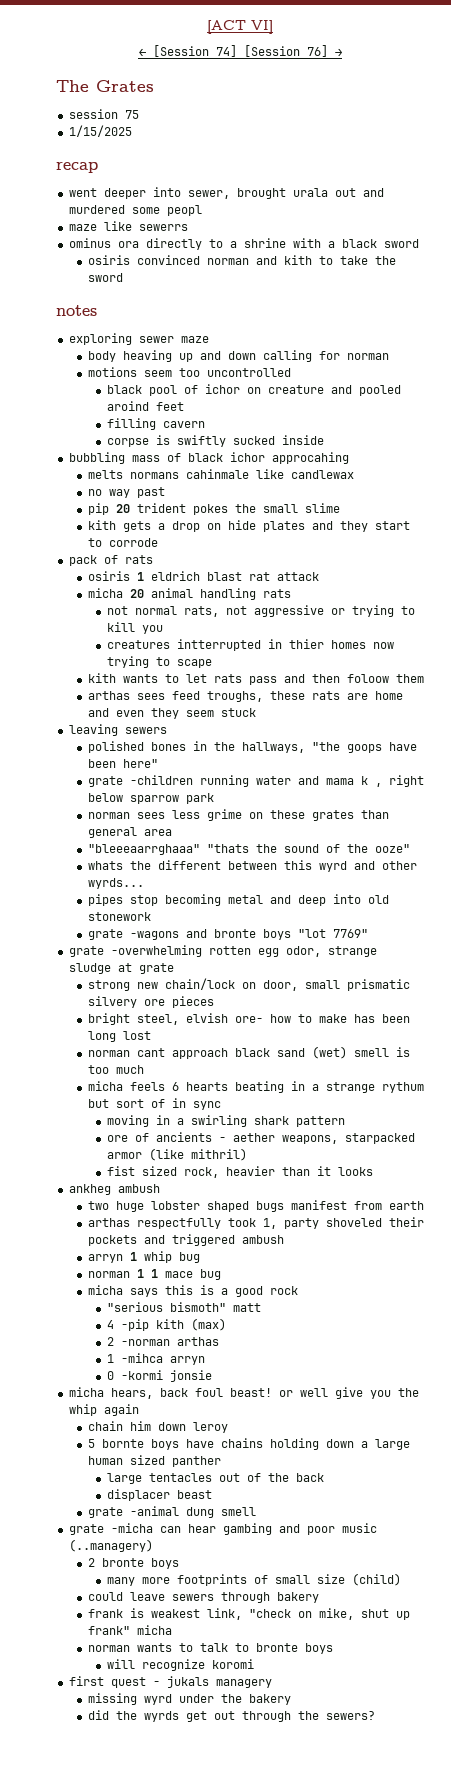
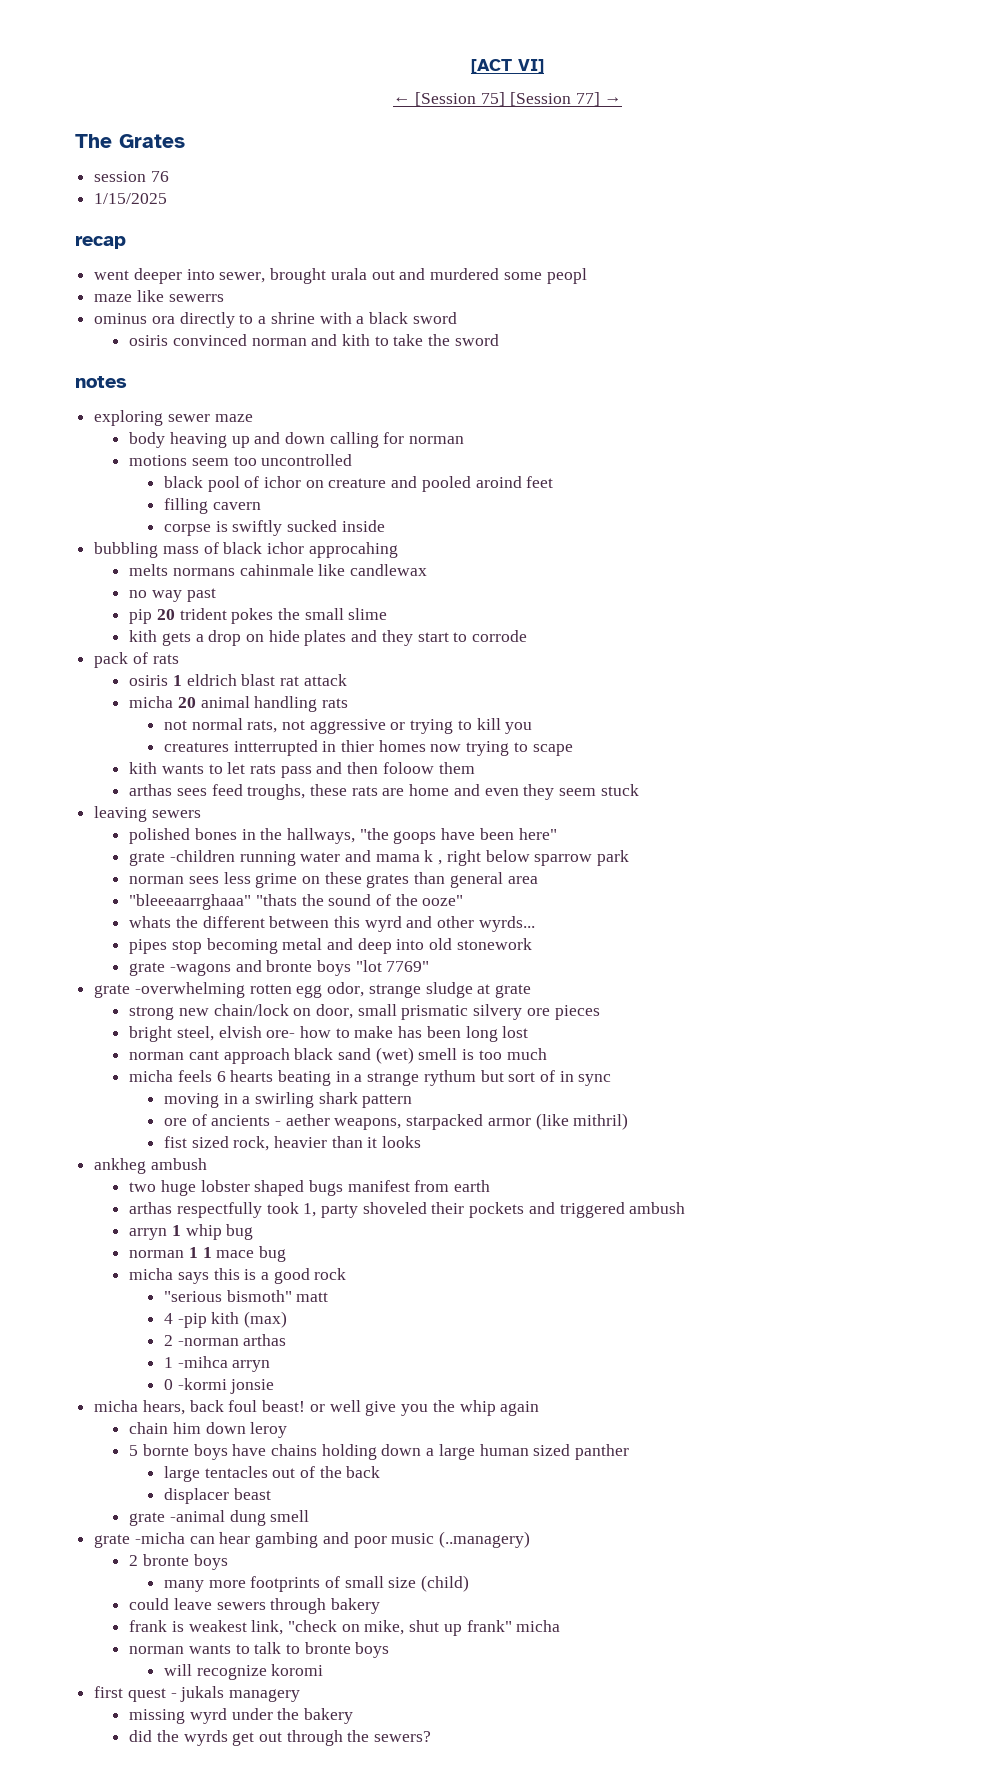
- ← [Session 74] [Session 76] →
+ ← [Session 75] [Session 77] →
- session 75
+ session 76

